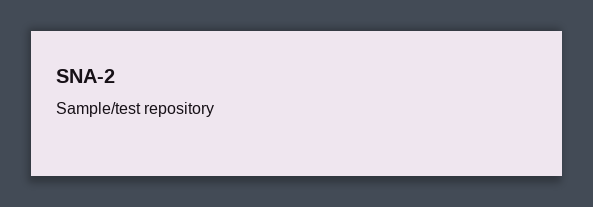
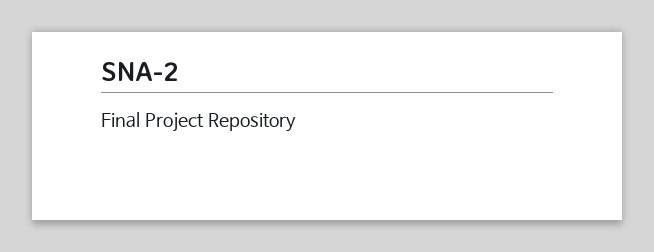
- Sample/test repository
+ Final Project Repository

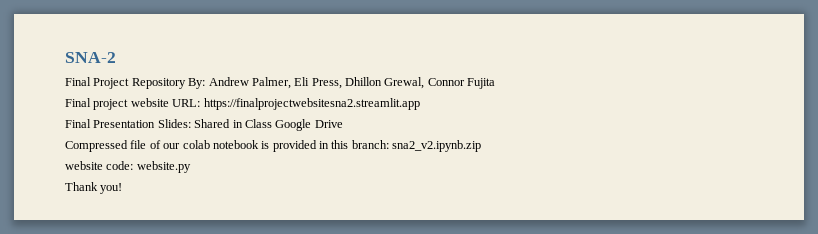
- Final Project Repository
+ Final Project Repository By: Andrew Palmer, Eli Press, Dhillon Grewal, Connor Fujita
+ Final project website URL: https://finalprojectwebsitesna2.streamlit.app
+ Final Presentation Slides: Shared in Class Google Drive
+ Compressed file of our colab notebook is provided in this branch: sna2_v2.ipynb.zip
+ website code: website.py
+ Thank you!

